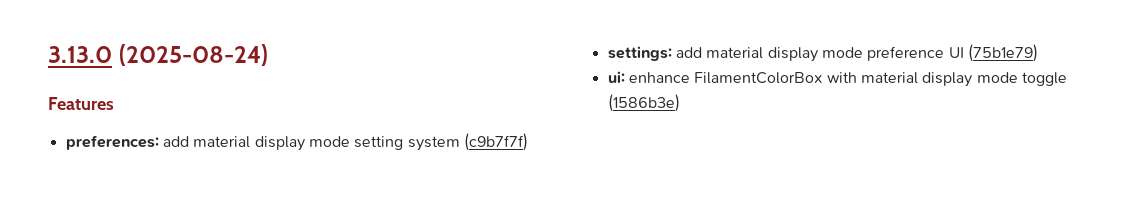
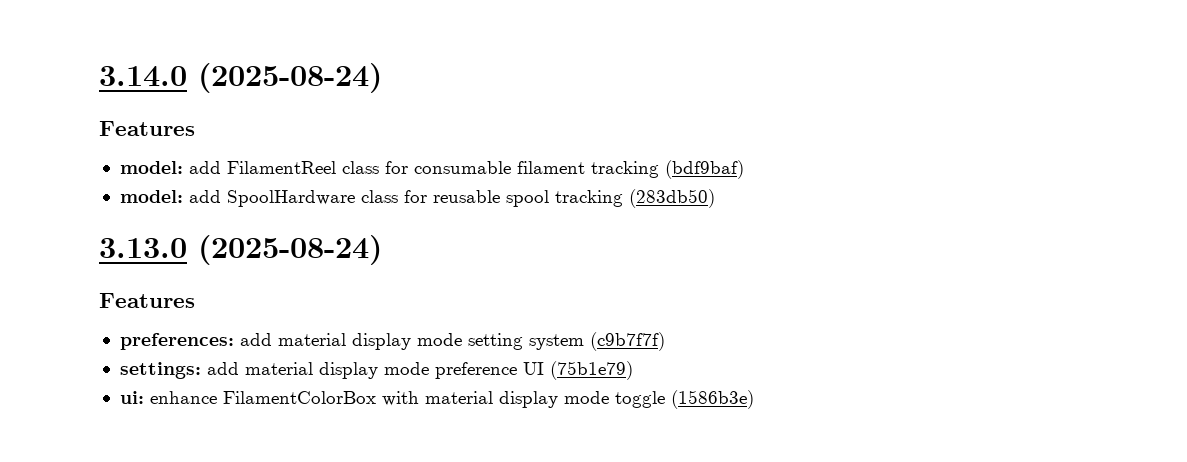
+ 3.14.0 (2025-08-24)
+ Features
+ model: add FilamentReel class for consumable filament tracking (bdf9baf)
+ model: add SpoolHardware class for reusable spool tracking (283db50)

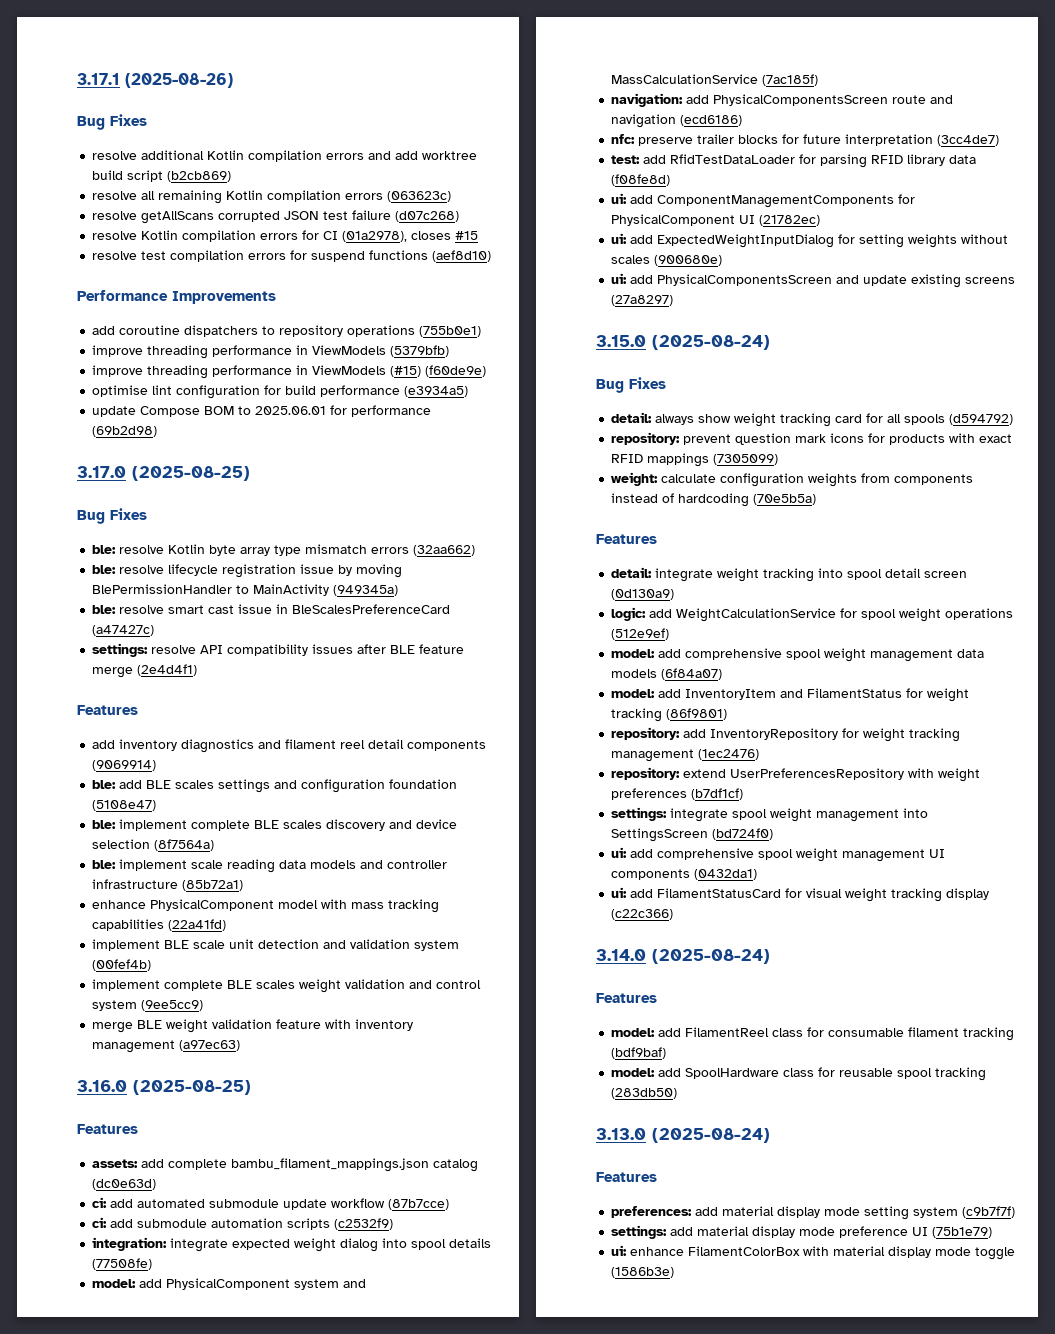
+ 3.17.1 (2025-08-26)
+ Bug Fixes
+ resolve additional Kotlin compilation errors and add worktree build script (b2cb869)
+ resolve all remaining Kotlin compilation errors (063623c)
+ resolve getAllScans corrupted JSON test failure (d07c268)
+ resolve Kotlin compilation errors for CI (01a2978), closes #15
+ resolve test compilation errors for suspend functions (aef8d10)
+ Performance Improvements
+ add coroutine dispatchers to repository operations (755b0e1)
+ improve threading performance in ViewModels (5379bfb)
+ improve threading performance in ViewModels (#15) (f60de9e)
+ optimise lint configuration for build performance (e3934a5)
+ update Compose BOM to 2025.06.01 for performance (69b2d98)
+ 3.17.0 (2025-08-25)
+ Bug Fixes
+ ble: resolve Kotlin byte array type mismatch errors (32aa662)
+ ble: resolve lifecycle registration issue by moving BlePermissionHandler to MainActivity (949345a)
+ ble: resolve smart cast issue in BleScalesPreferenceCard (a47427c)
+ settings: resolve API compatibility issues after BLE feature merge (2e4d4f1)
+ Features
+ add inventory diagnostics and filament reel detail components (9069914)
+ ble: add BLE scales settings and configuration foundation (5108e47)
+ ble: implement complete BLE scales discovery and device selection (8f7564a)
+ ble: implement scale reading data models and controller infrastructure (85b72a1)
+ enhance PhysicalComponent model with mass tracking capabilities (22a41fd)
+ implement BLE scale unit detection and validation system (00fef4b)
+ implement complete BLE scales weight validation and control system (9ee5cc9)
+ merge BLE weight validation feature with inventory management (a97ec63)
+ 3.16.0 (2025-08-25)
+ Features
+ assets: add complete bambu_filament_mappings.json catalog (dc0e63d)
+ ci: add automated submodule update workflow (87b7cce)
+ ci: add submodule automation scripts (c2532f9)
+ integration: integrate expected weight dialog into spool details (77508fe)
+ model: add PhysicalComponent system and MassCalculationService (7ac185f)
+ navigation: add PhysicalComponentsScreen route and navigation (ecd6186)
+ nfc: preserve trailer blocks for future interpretation (3cc4de7)
+ test: add RfidTestDataLoader for parsing RFID library data (f08fe8d)
+ ui: add ComponentManagementComponents for PhysicalComponent UI (21782ec)
+ ui: add ExpectedWeightInputDialog for setting weights without scales (900680e)
+ ui: add PhysicalComponentsScreen and update existing screens (27a8297)
+ 3.15.0 (2025-08-24)
+ Bug Fixes
+ detail: always show weight tracking card for all spools (d594792)
+ repository: prevent question mark icons for products with exact RFID mappings (7305099)
+ weight: calculate configuration weights from components instead of hardcoding (70e5b5a)
+ Features
+ detail: integrate weight tracking into spool detail screen (0d130a9)
+ logic: add WeightCalculationService for spool weight operations (512e9ef)
+ model: add comprehensive spool weight management data models (6f84a07)
+ model: add InventoryItem and FilamentStatus for weight tracking (86f9801)
+ repository: add InventoryRepository for weight tracking management (1ec2476)
+ repository: extend UserPreferencesRepository with weight preferences (b7df1cf)
+ settings: integrate spool weight management into SettingsScreen (bd724f0)
+ ui: add comprehensive spool weight management UI components (0432da1)
+ ui: add FilamentStatusCard for visual weight tracking display (c22c366)

